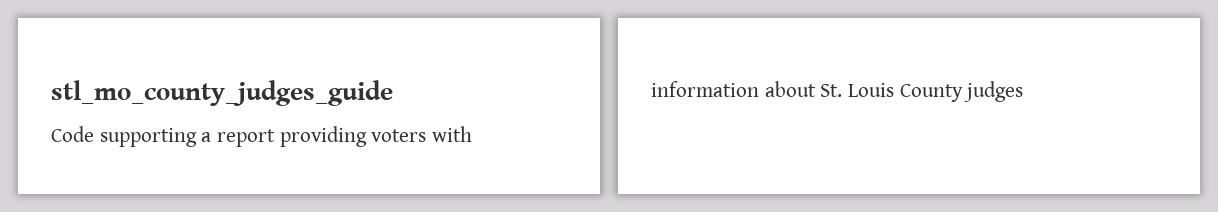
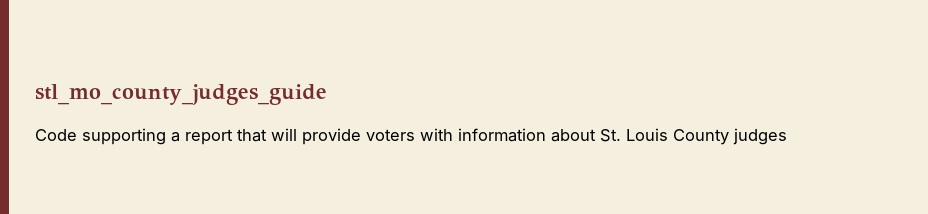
- Code supporting a report providing voters with information about St. Louis County judges
+ Code supporting a report that will provide voters with information about St. Louis County judges

